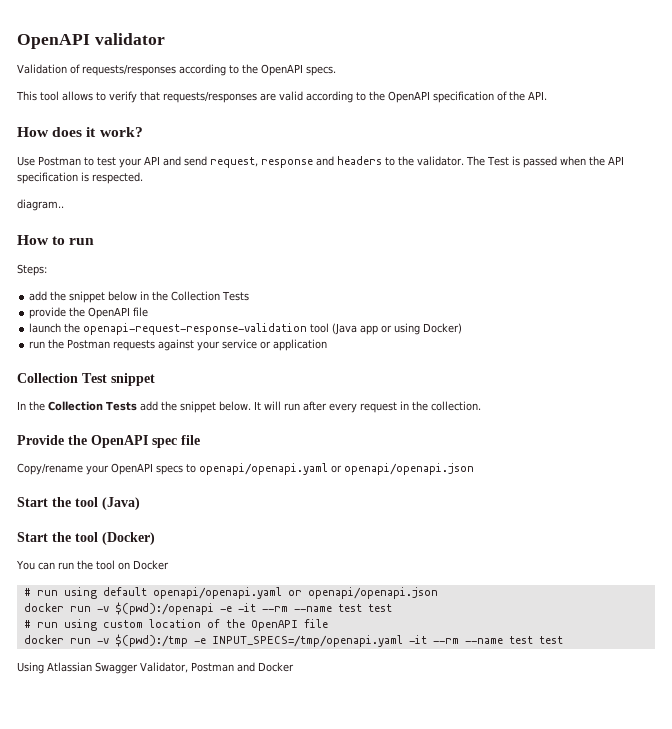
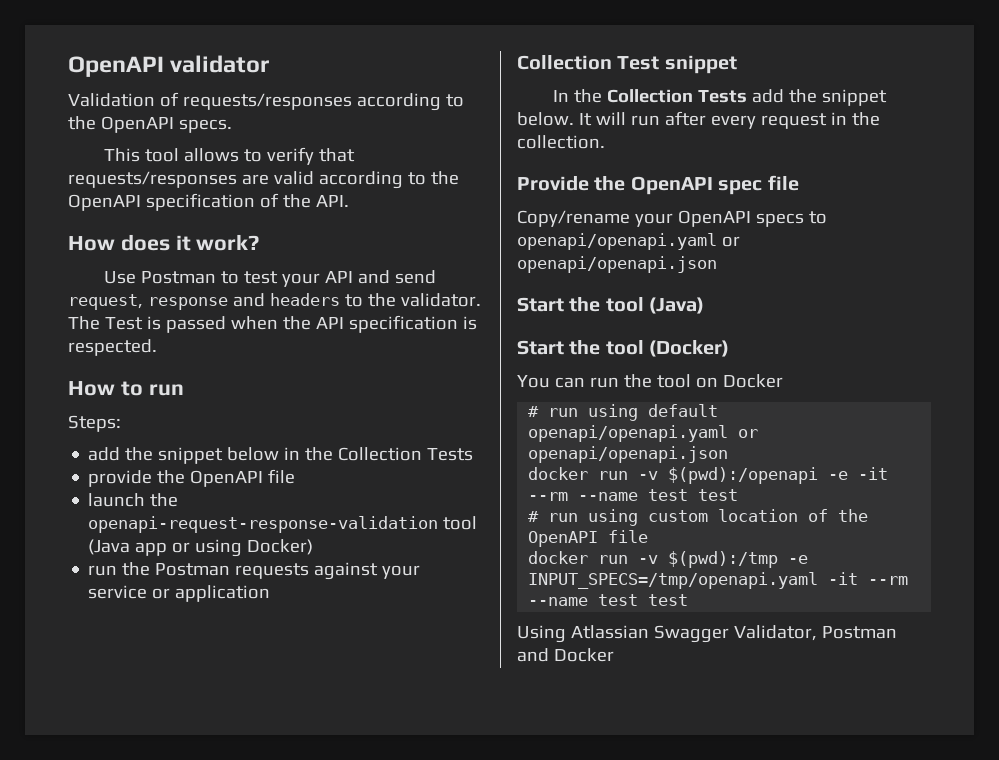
- diagram..

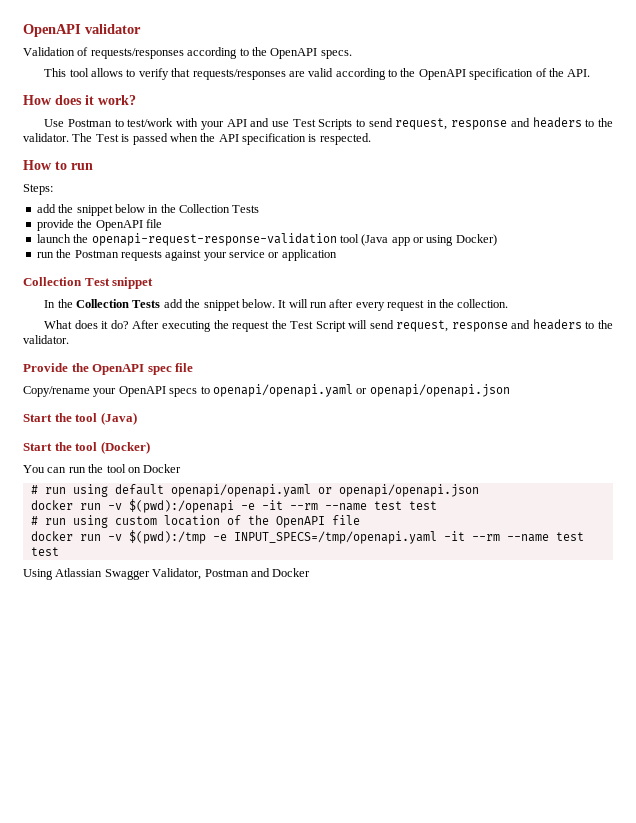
- Use Postman to test your API and send request, response and headers to the validator.
+ Use Postman to test/work with your API and use Test Scripts to send request, response and headers to the validator.
+ What does it do? After executing the request the Test Script will send request, response and headers to the validator.

